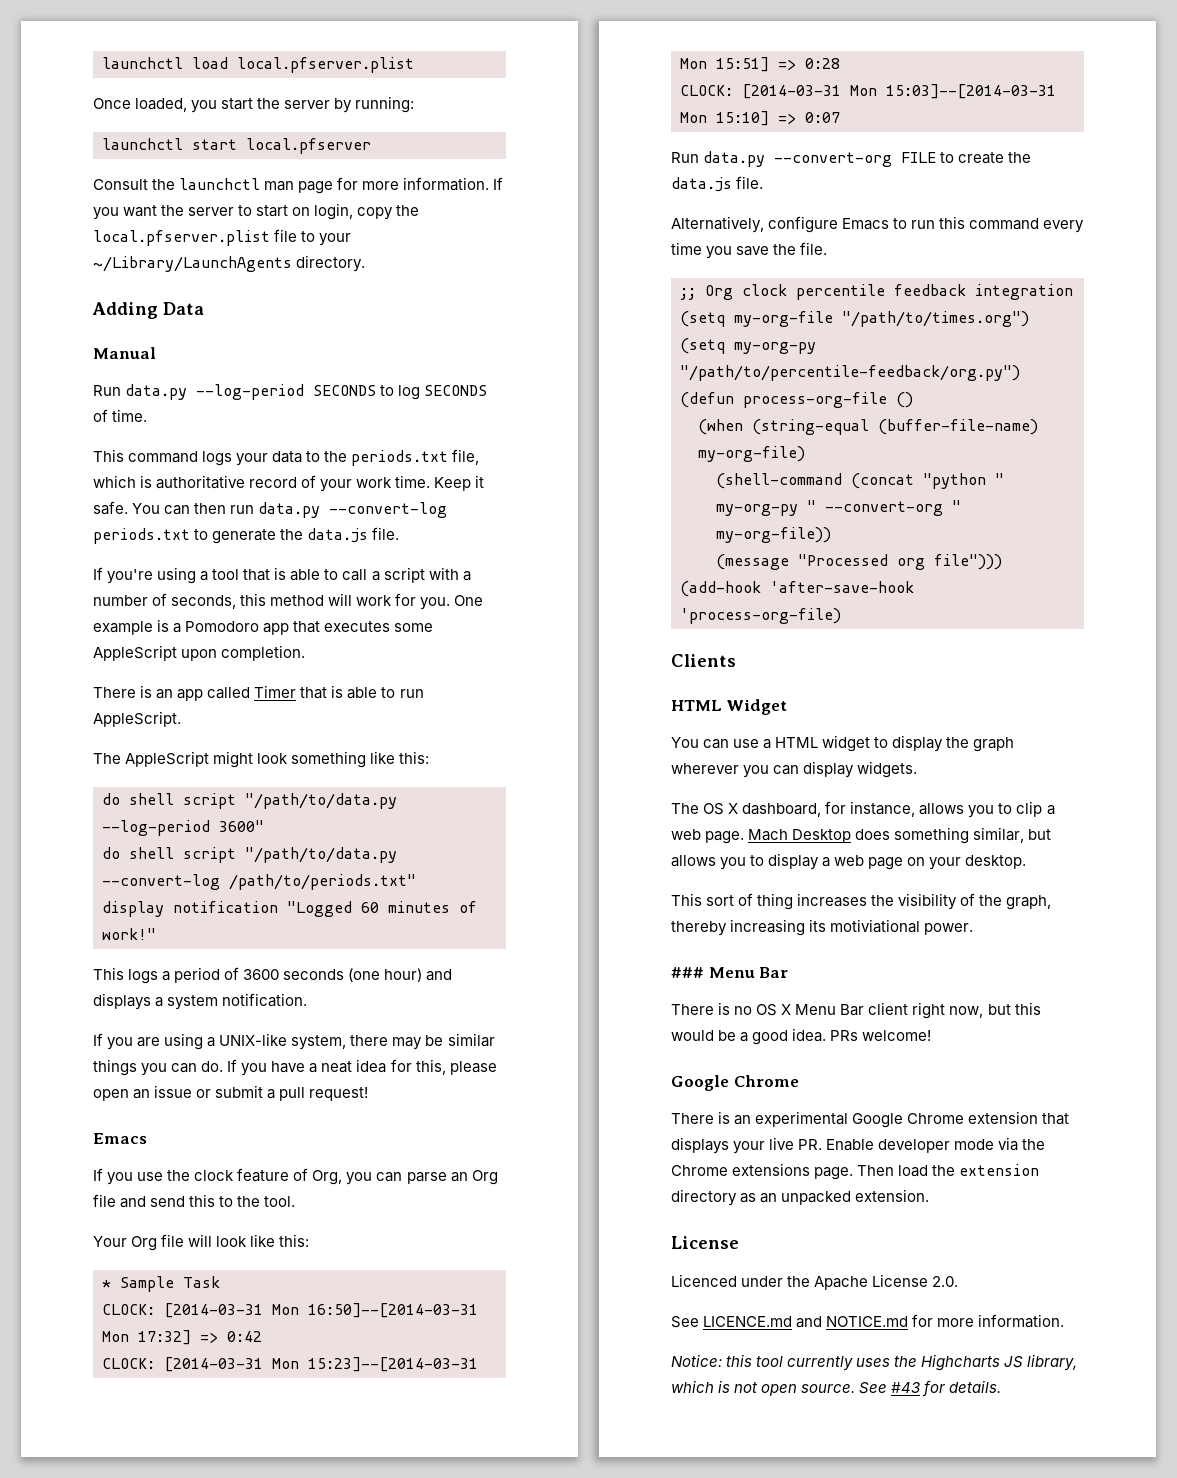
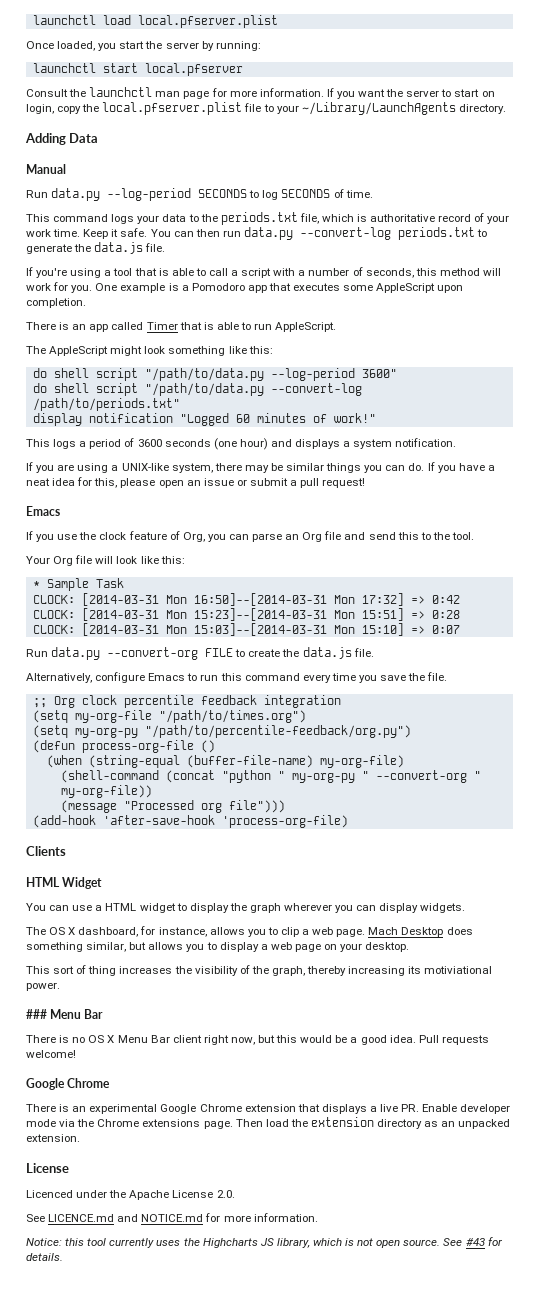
- PRs welcome!
+ Pull requests welcome!
- There is an experimental Google Chrome extension that displays your live PR. Enable developer mode via the Chrome extensions page.
+ There is an experimental Google Chrome extension that displays a live PR. Enable developer mode via the Chrome extensions page.

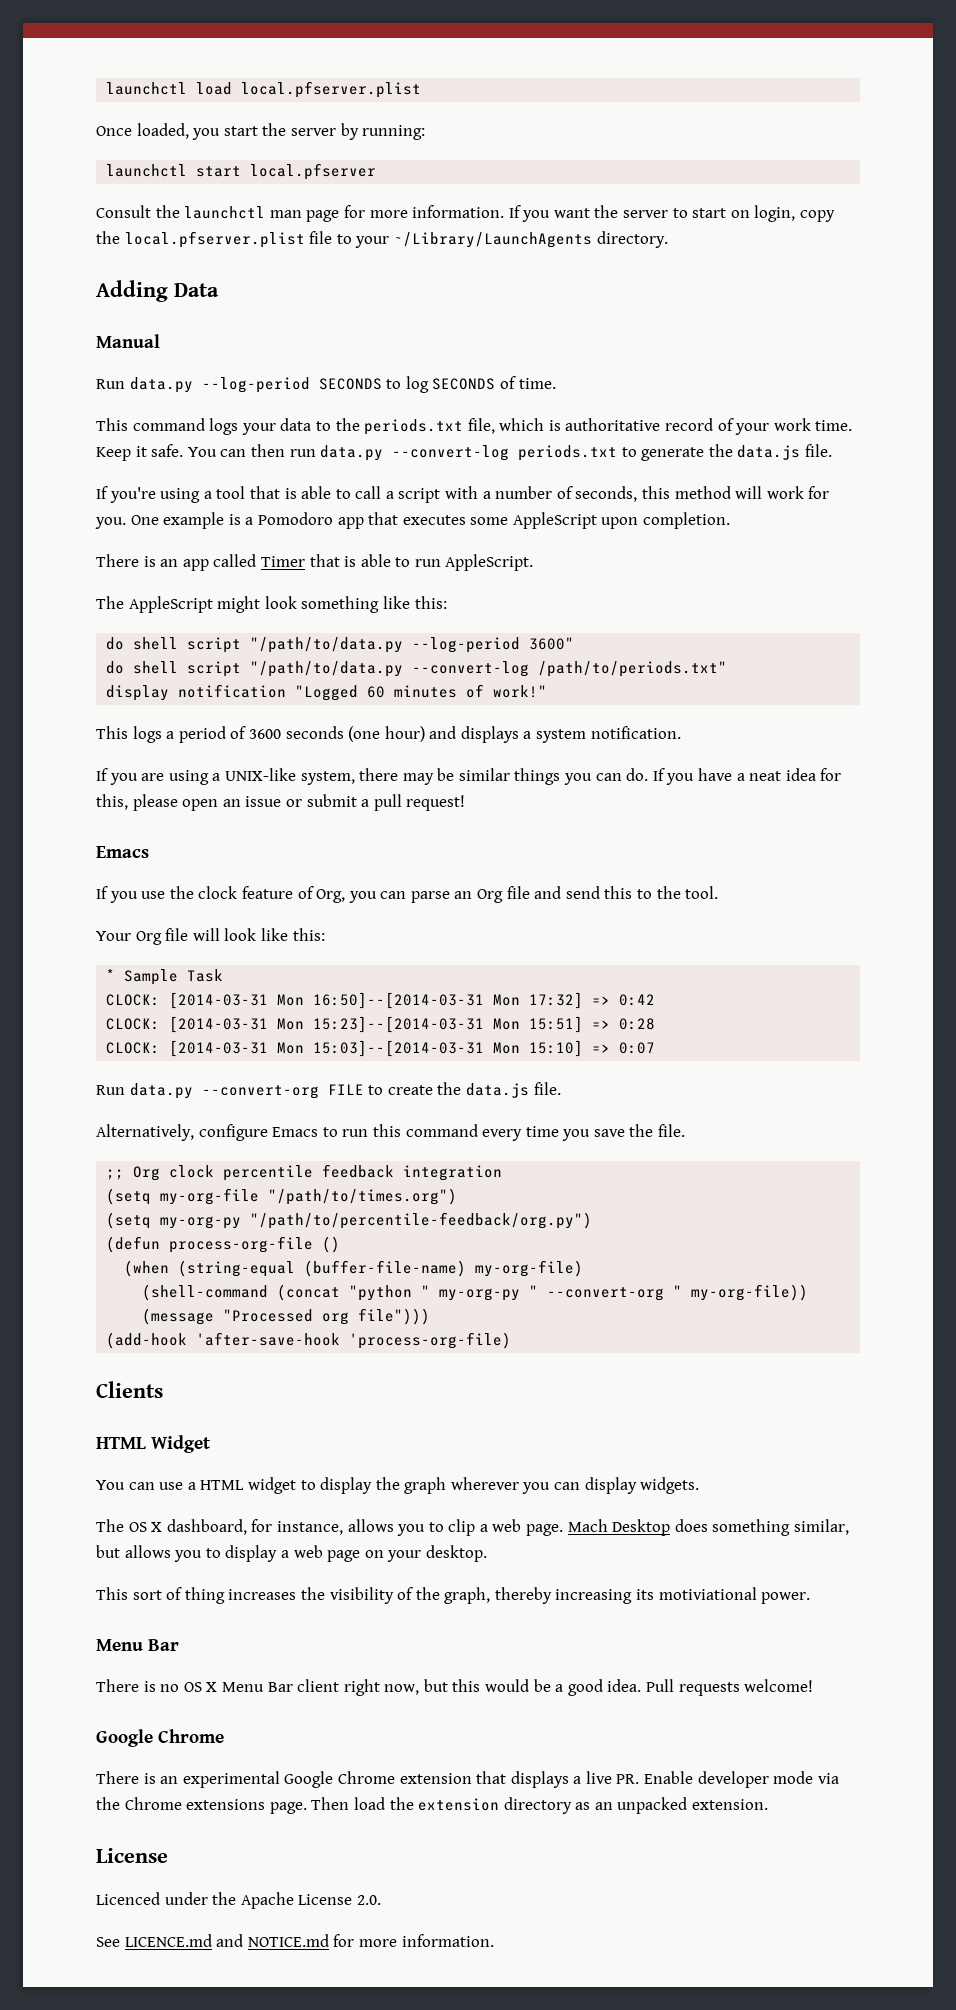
  This sort of thing increases the visibility of the graph, thereby increasing its motiviational power.
- ### Menu Bar
+ Menu Bar
- Notice: this tool currently uses the Highcharts JS library, which is not open source. See #43 for details.

